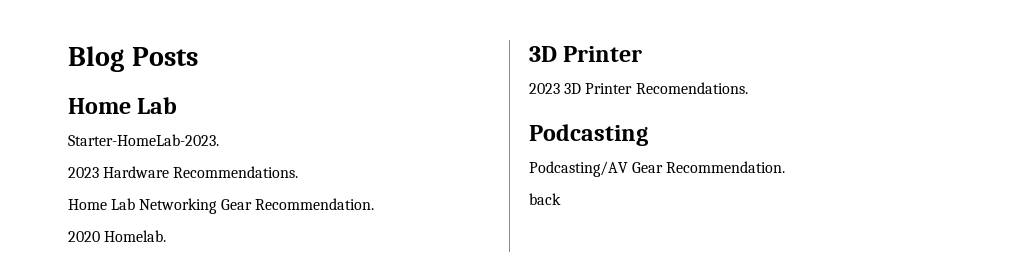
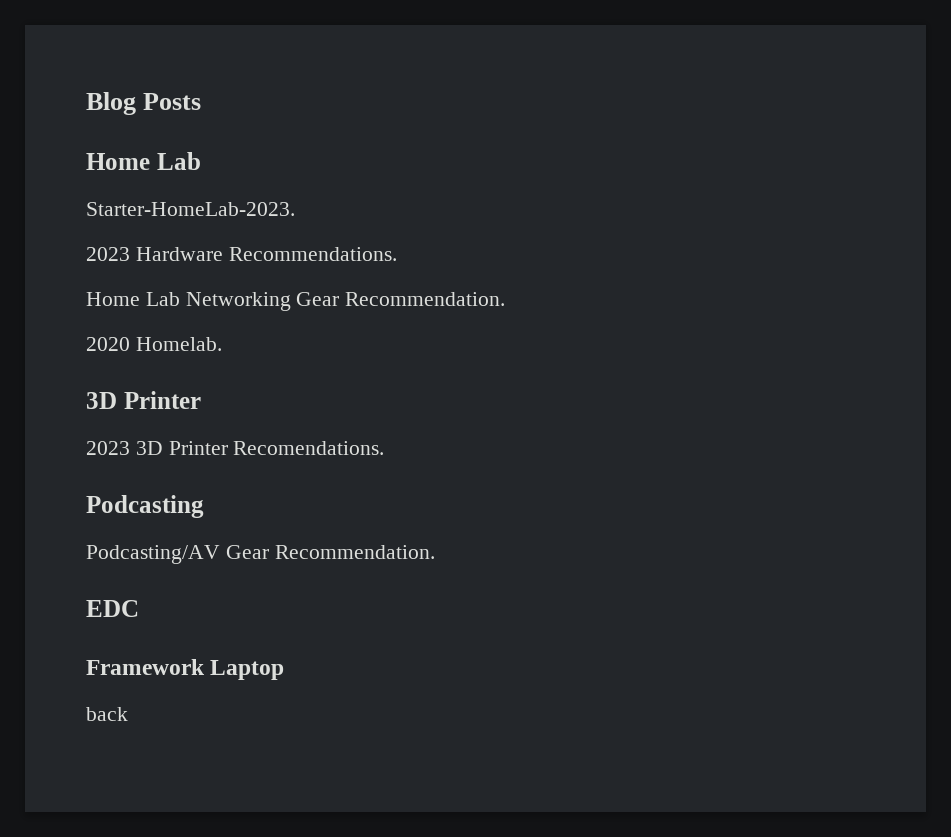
+ EDC
+ Framework Laptop

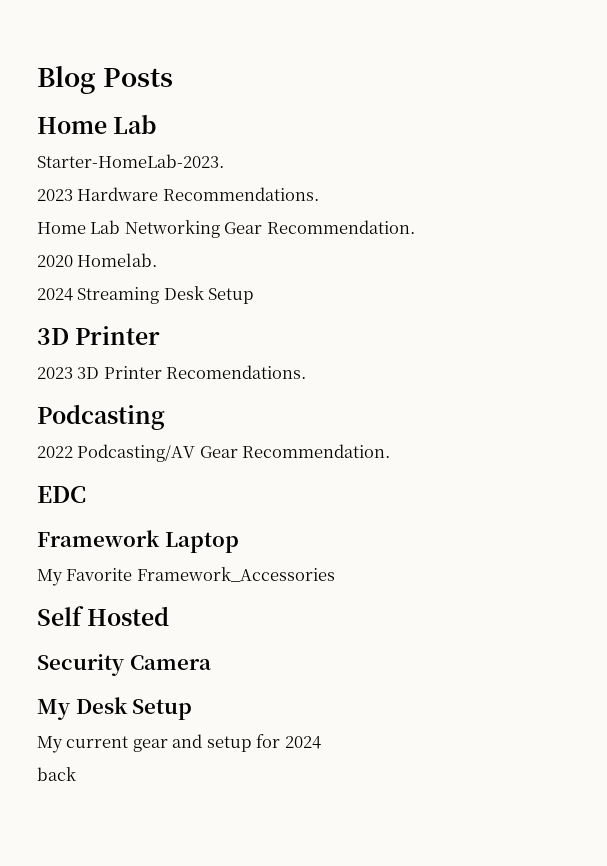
+ 2024 Streaming Desk Setup
- Podcasting/AV Gear Recommendation.
+ 2022 Podcasting/AV Gear Recommendation.
+ My Favorite Framework_Accessories
+ Self Hosted
+ Security Camera
+ My Desk Setup
+ My current gear and setup for 2024

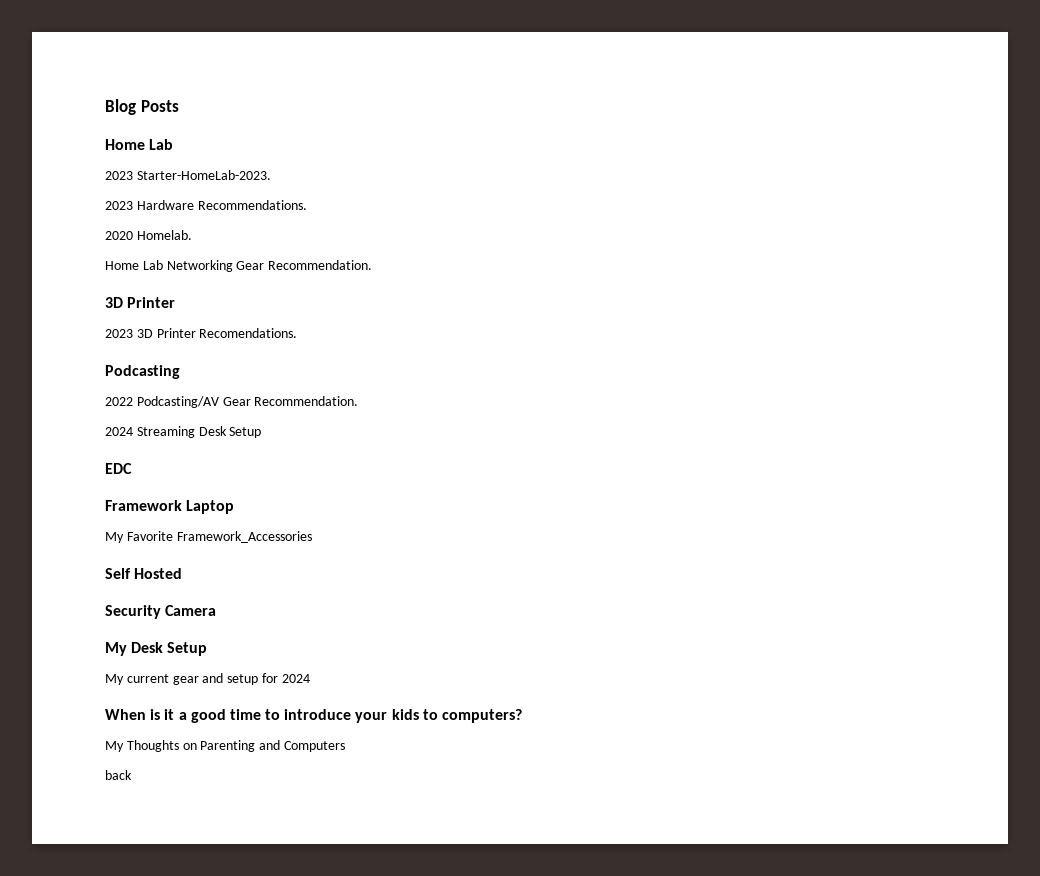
- Starter-HomeLab-2023.
+ 2023 Starter-HomeLab-2023.
+ 2020 Homelab.
- 2020 Homelab.
- 2024 Streaming Desk Setup
+ 2024 Streaming Desk Setup
+ When is it a good time to introduce your kids to computers?
+ My Thoughts on Parenting and Computers

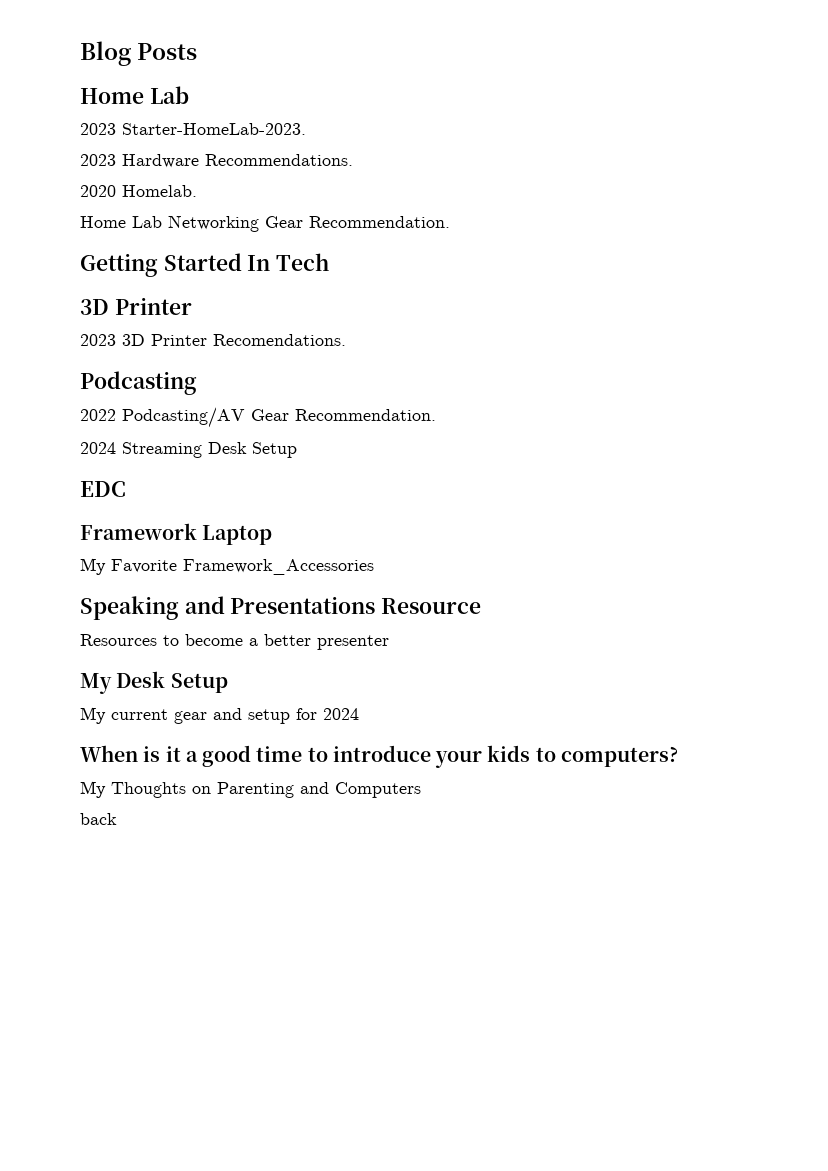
+ Getting Started In Tech
- Self Hosted
- Security Camera
+ Speaking and Presentations Resource
+ Resources to become a better presenter

